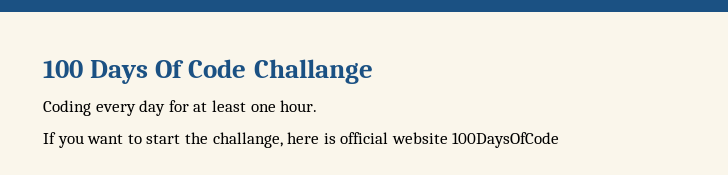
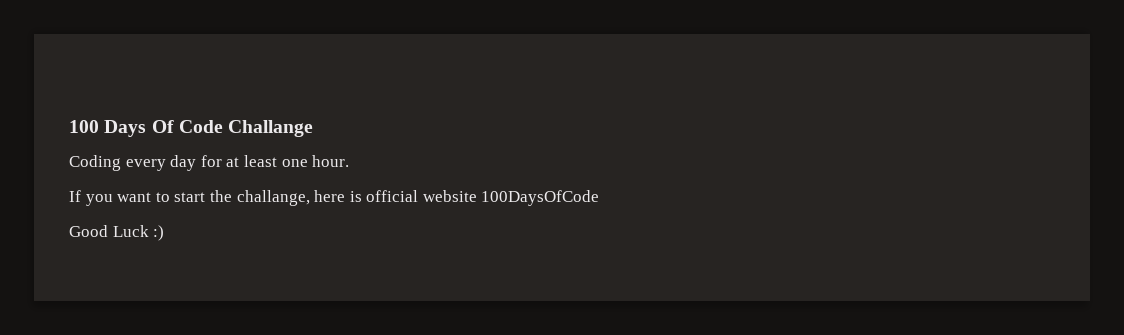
+ Good Luck :)

